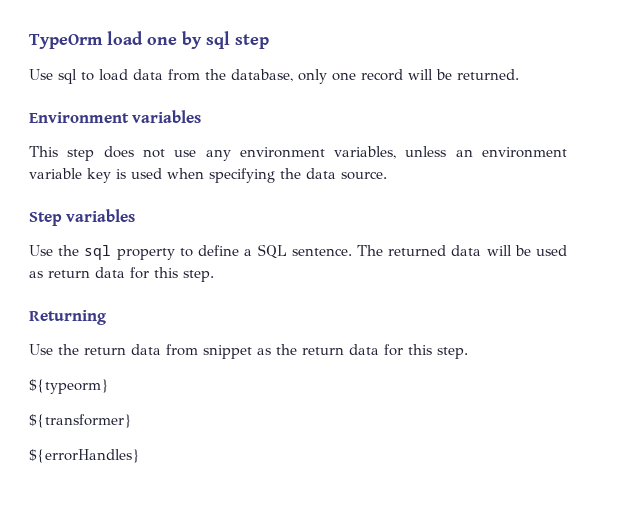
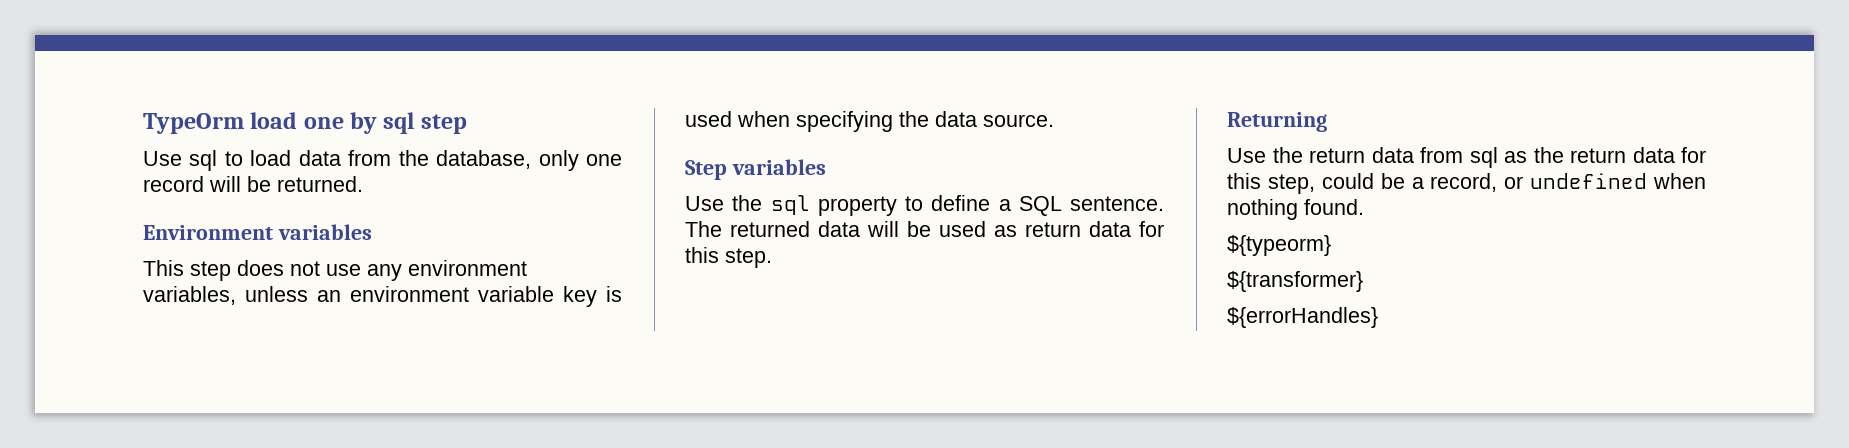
- Use the return data from snippet as the return data for this step.
+ Use the return data from sql as the return data for this step, could be a record, or undefined when nothing found.

